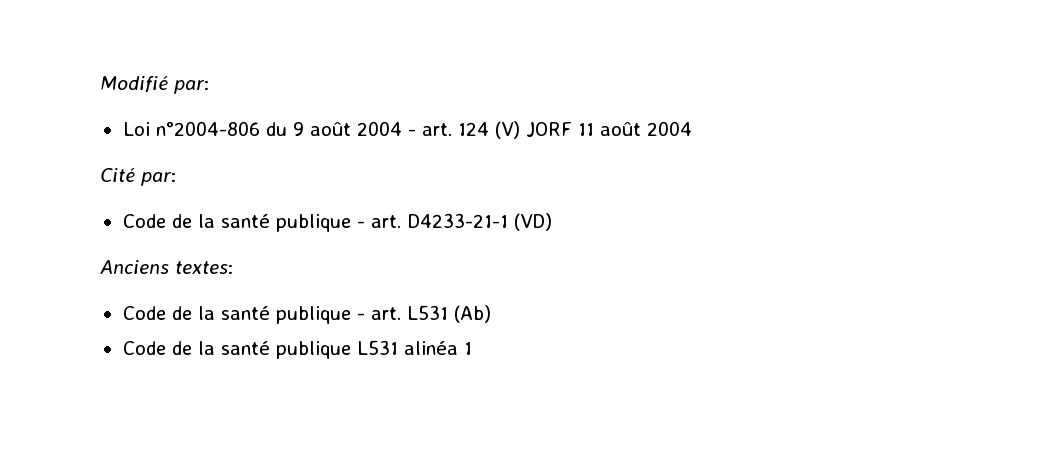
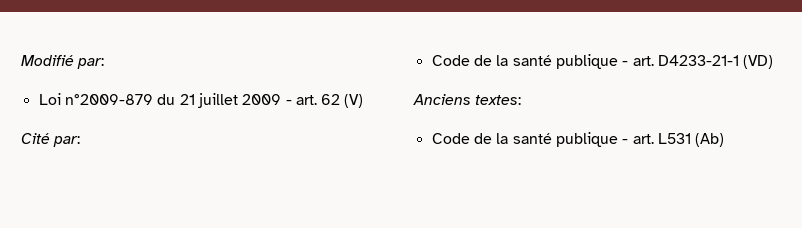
- Loi n°2004-806 du 9 août 2004 - art. 124 (V) JORF 11 août 2004
+ Loi n°2009-879 du 21 juillet 2009 - art. 62 (V)
- Code de la santé publique L531 alinéa 1

